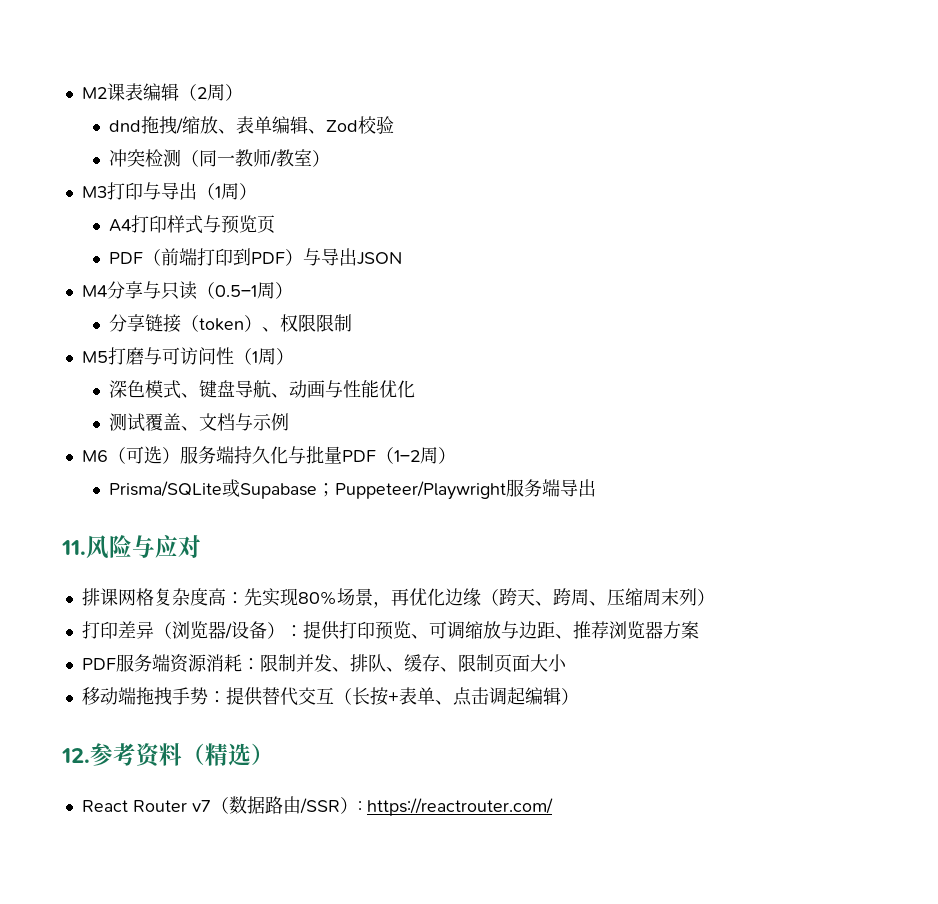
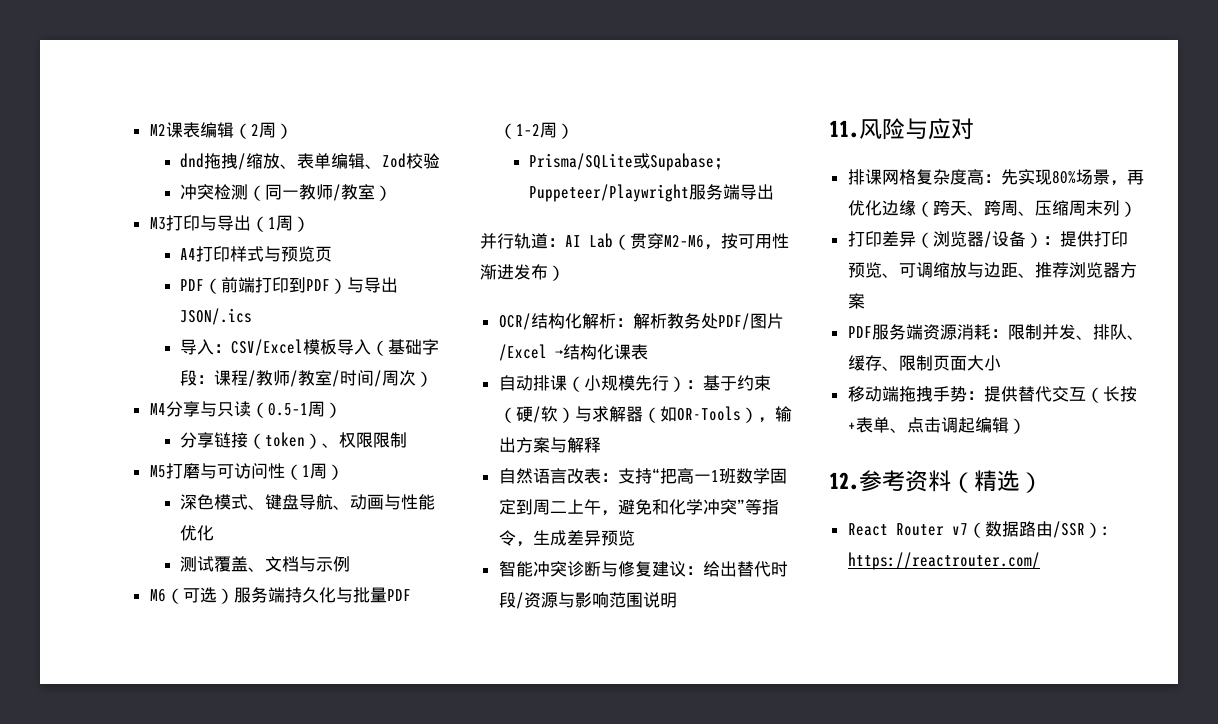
- PDF（前端打印到PDF）与导出JSON
+ PDF（前端打印到PDF）与导出JSON/.ics
+ 导入：CSV/Excel模板导入（基础字段：课程/教师/教室/时间/周次）
+ 并行轨道：AI Lab（贯穿M2–M6，按可用性渐进发布）
+ OCR/结构化解析：解析教务处PDF/图片/Excel →结构化课表
+ 自动排课（小规模先行）：基于约束（硬/软）与求解器（如OR-Tools），输出方案与解释
+ 自然语言改表：支持“把高一1班数学固定到周二上午，避免和化学冲突”等指令，生成差异预览
+ 智能冲突诊断与修复建议：给出替代时段/资源与影响范围说明

